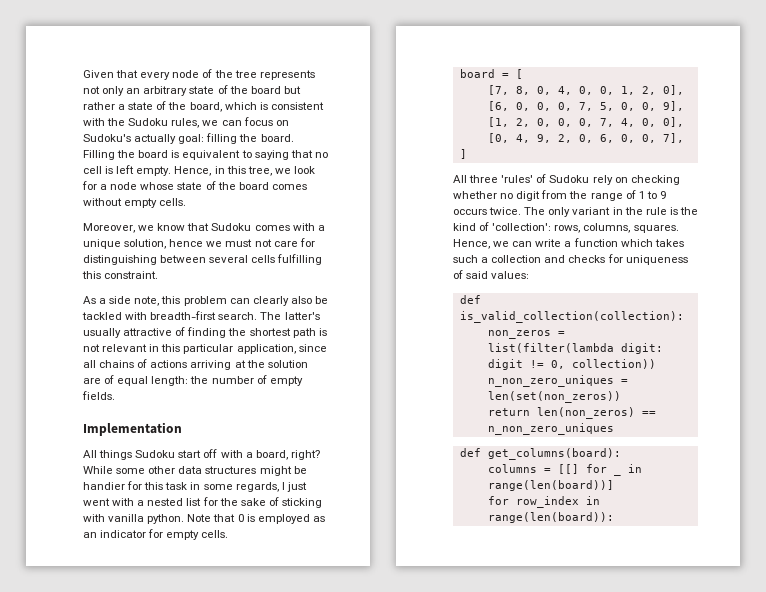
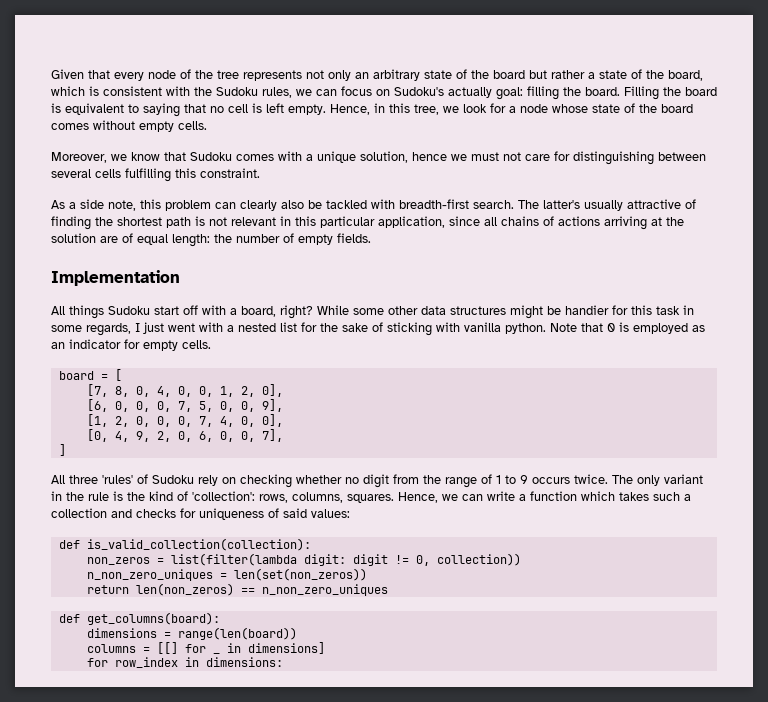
+ dimensions = range(len(board))
- columns = [[] for _ in range(len(board))]
+ columns = [[] for _ in dimensions]
- for row_index in range(len(board)):
+ for row_index in dimensions:

